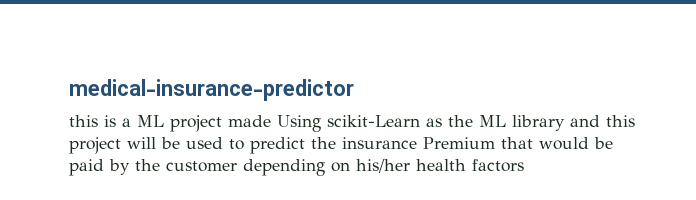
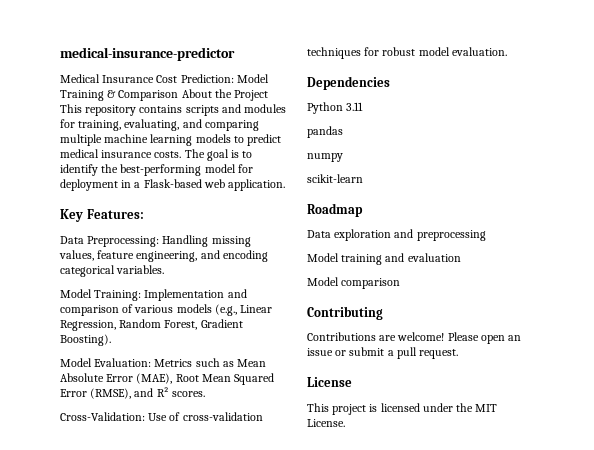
- this is a ML project made Using scikit-Learn as the ML library and this project will be used to predict the insurance Premium that would be paid by the customer depending on his/her health factors
+ Medical Insurance Cost Prediction: Model Training & Comparison About the Project This repository contains scripts and modules for training, evaluating, and comparing multiple machine learning models to predict medical insurance costs. The goal is to identify the best-performing model for deployment in a Flask-based web application.
+ Key Features:
+ Data Preprocessing: Handling missing values, feature engineering, and encoding categorical variables.
+ Model Training: Implementation and comparison of various models (e.g., Linear Regression, Random Forest, Gradient Boosting).
+ Model Evaluation: Metrics such as Mean Absolute Error (MAE), Root Mean Squared Error (RMSE), and R² scores.
+ Cross-Validation: Use of cross-validation techniques for robust model evaluation.
+ Dependencies
+ Python 3.11
+ pandas
+ numpy
+ scikit-learn
+ Roadmap
+ Data exploration and preprocessing
+ Model training and evaluation
+ Model comparison
+ Contributing
+ Contributions are welcome! Please open an issue or submit a pull request.
+ License
+ This project is licensed under the MIT License.

